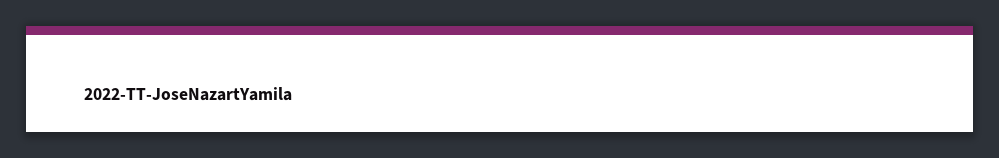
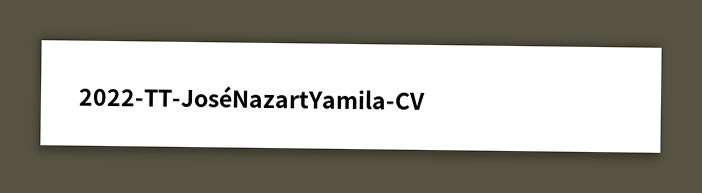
- 2022-TT-JoseNazartYamila
+ 2022-TT-JoséNazartYamila-CV

